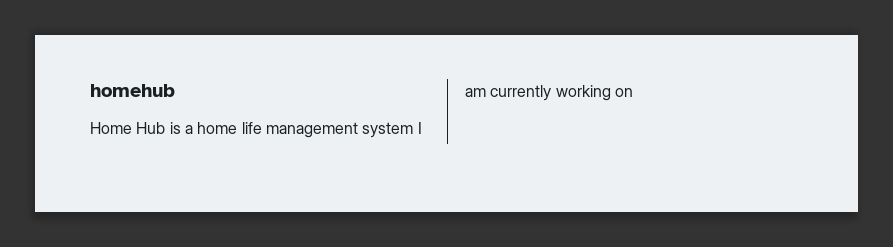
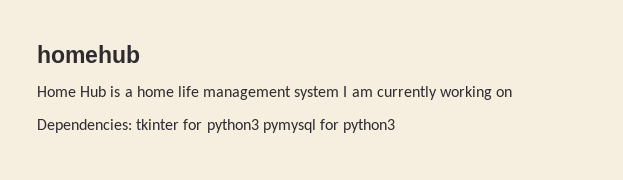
+ Dependencies: tkinter for python3 pymysql for python3

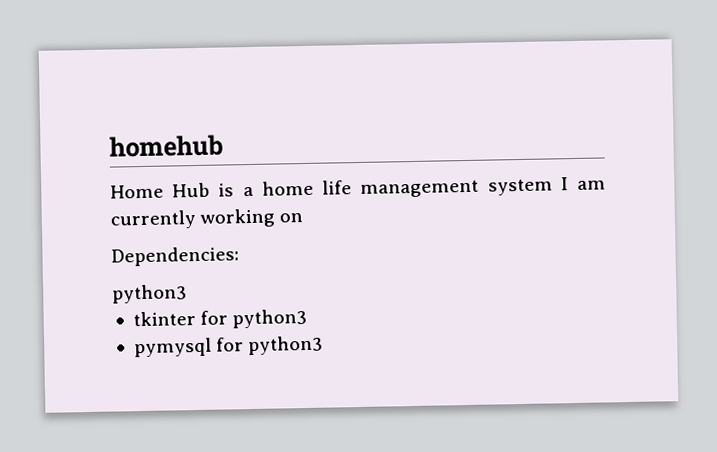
- Dependencies: tkinter for python3 pymysql for python3
+ Dependencies:
+ python3
+ tkinter for python3
+ pymysql for python3

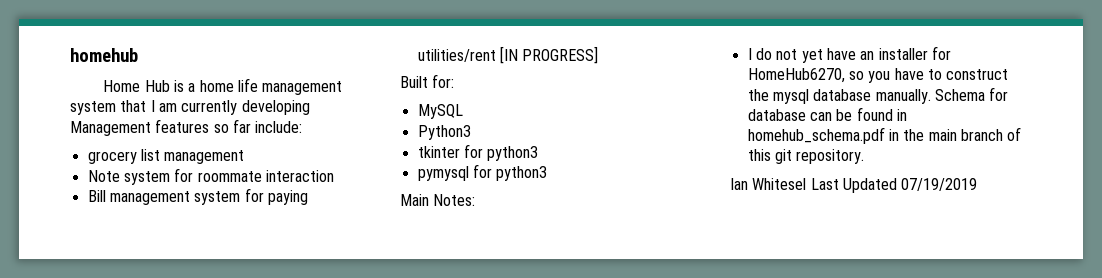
- Home Hub is a home life management system I am currently working on
- Dependencies:
- python3
+ Home Hub is a home life management system that I am currently developing Management features so far include:
+ grocery list management
+ Note system for roommate interaction
+ Bill management system for paying utilities/rent [IN PROGRESS]
+ Built for:
+ MySQL
+ Python3
+ Main Notes:
+ I do not yet have an installer for HomeHub6270, so you have to construct the mysql database manually. Schema for database can be found in homehub_schema.pdf in the main branch of this git repository.
+ Ian Whitesel Last Updated 07/19/2019

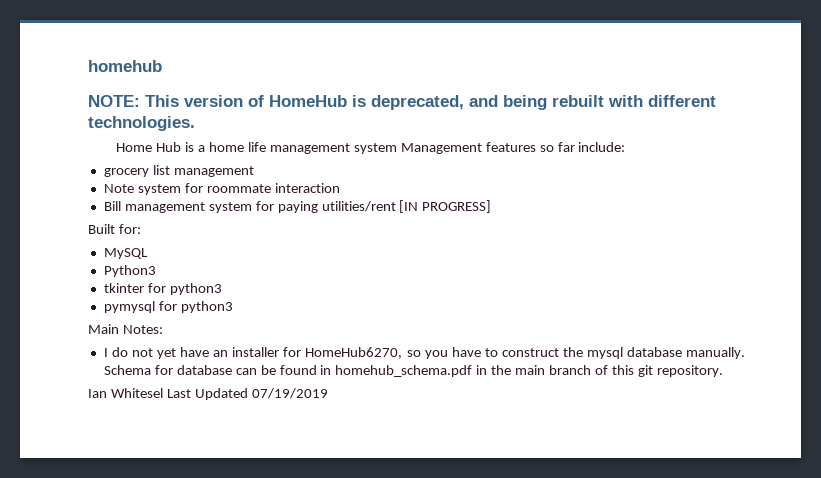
+ NOTE: This version of HomeHub is deprecated, and being rebuilt with different technologies.
- Home Hub is a home life management system that I am currently developing Management features so far include:
+ Home Hub is a home life management system Management features so far include:

